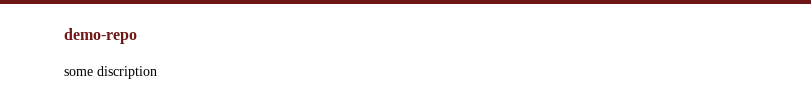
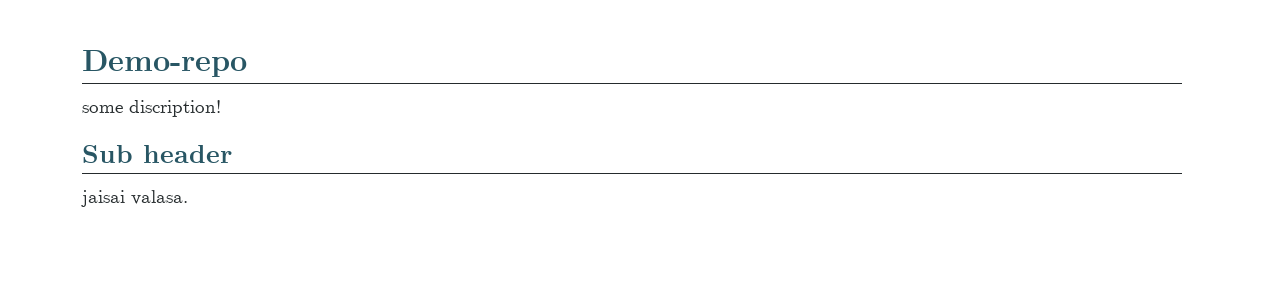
- demo-repo
+ Demo-repo
- some discription
+ some discription!
+ Sub header
+ jaisai valasa.

